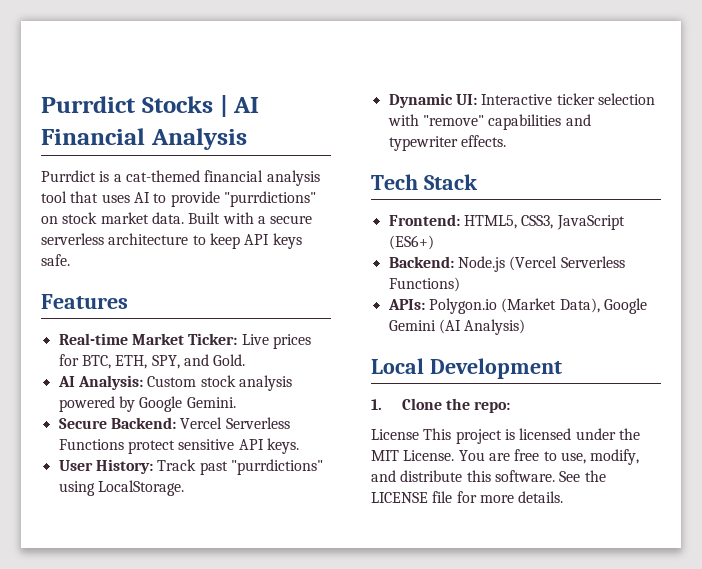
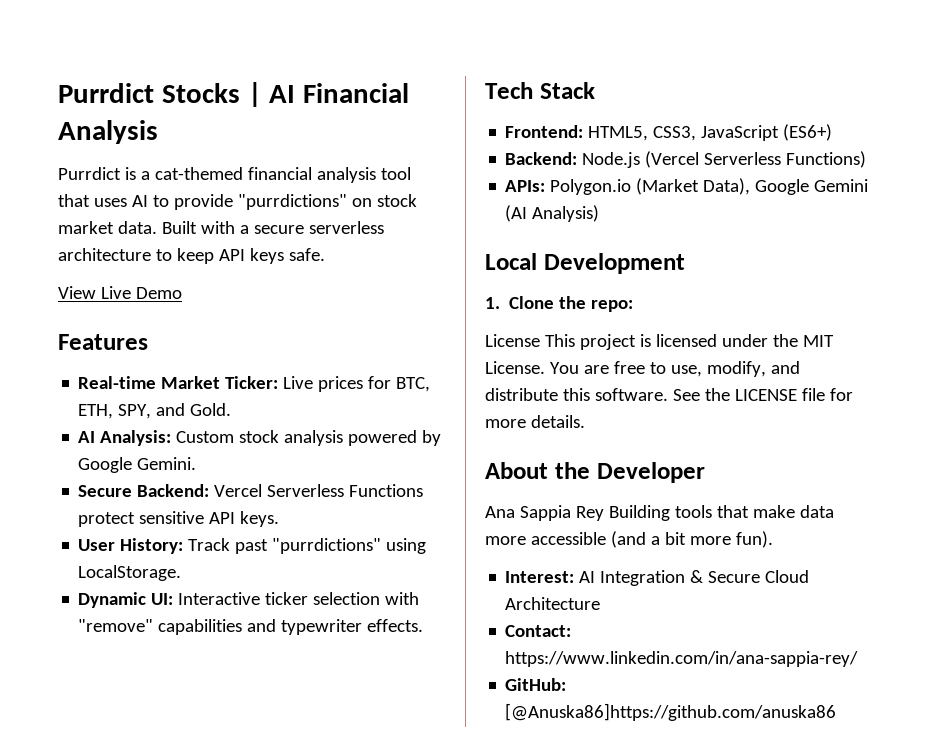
+ View Live Demo
+ About the Developer
+ Ana Sappia Rey Building tools that make data more accessible (and a bit more fun).
+ Interest: AI Integration & Secure Cloud Architecture
+ Contact: https://www.linkedin.com/in/ana-sappia-rey/
+ GitHub: [@Anuska86]https://github.com/anuska86

